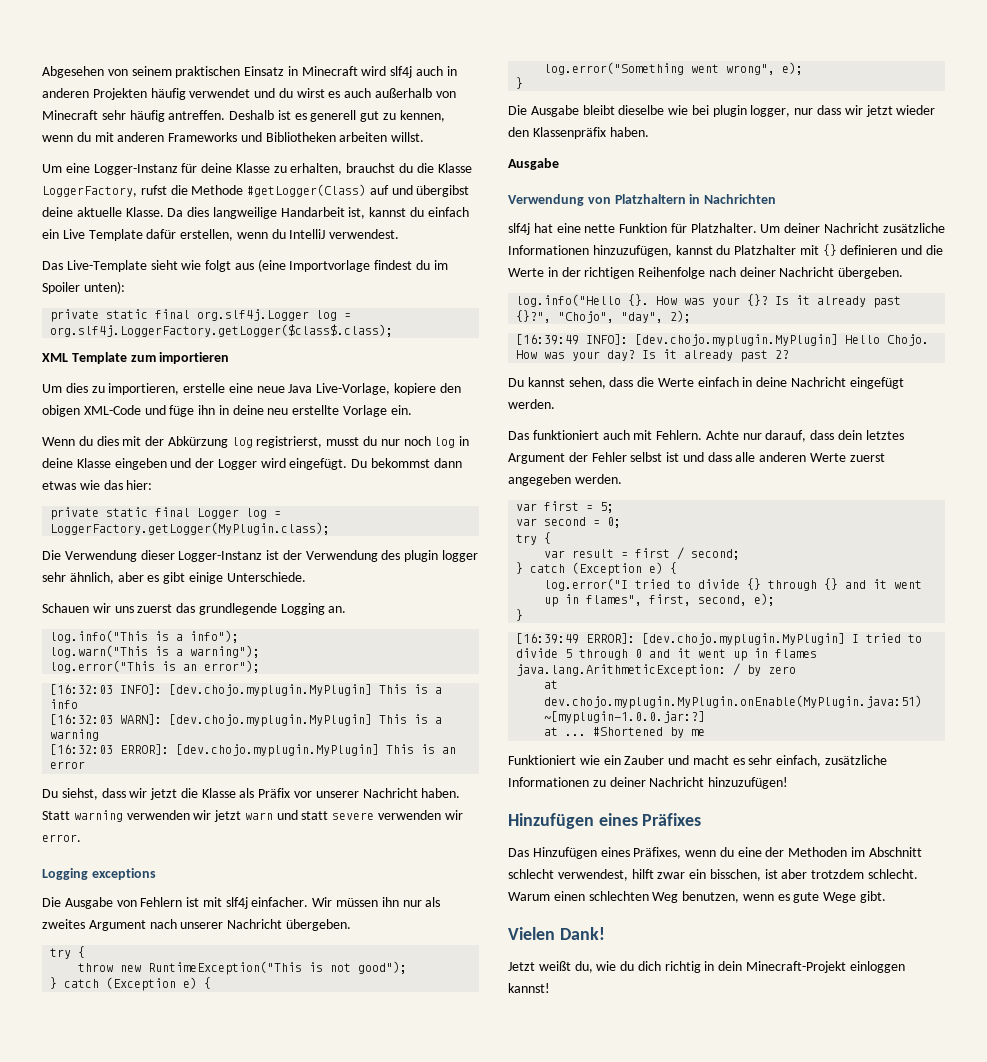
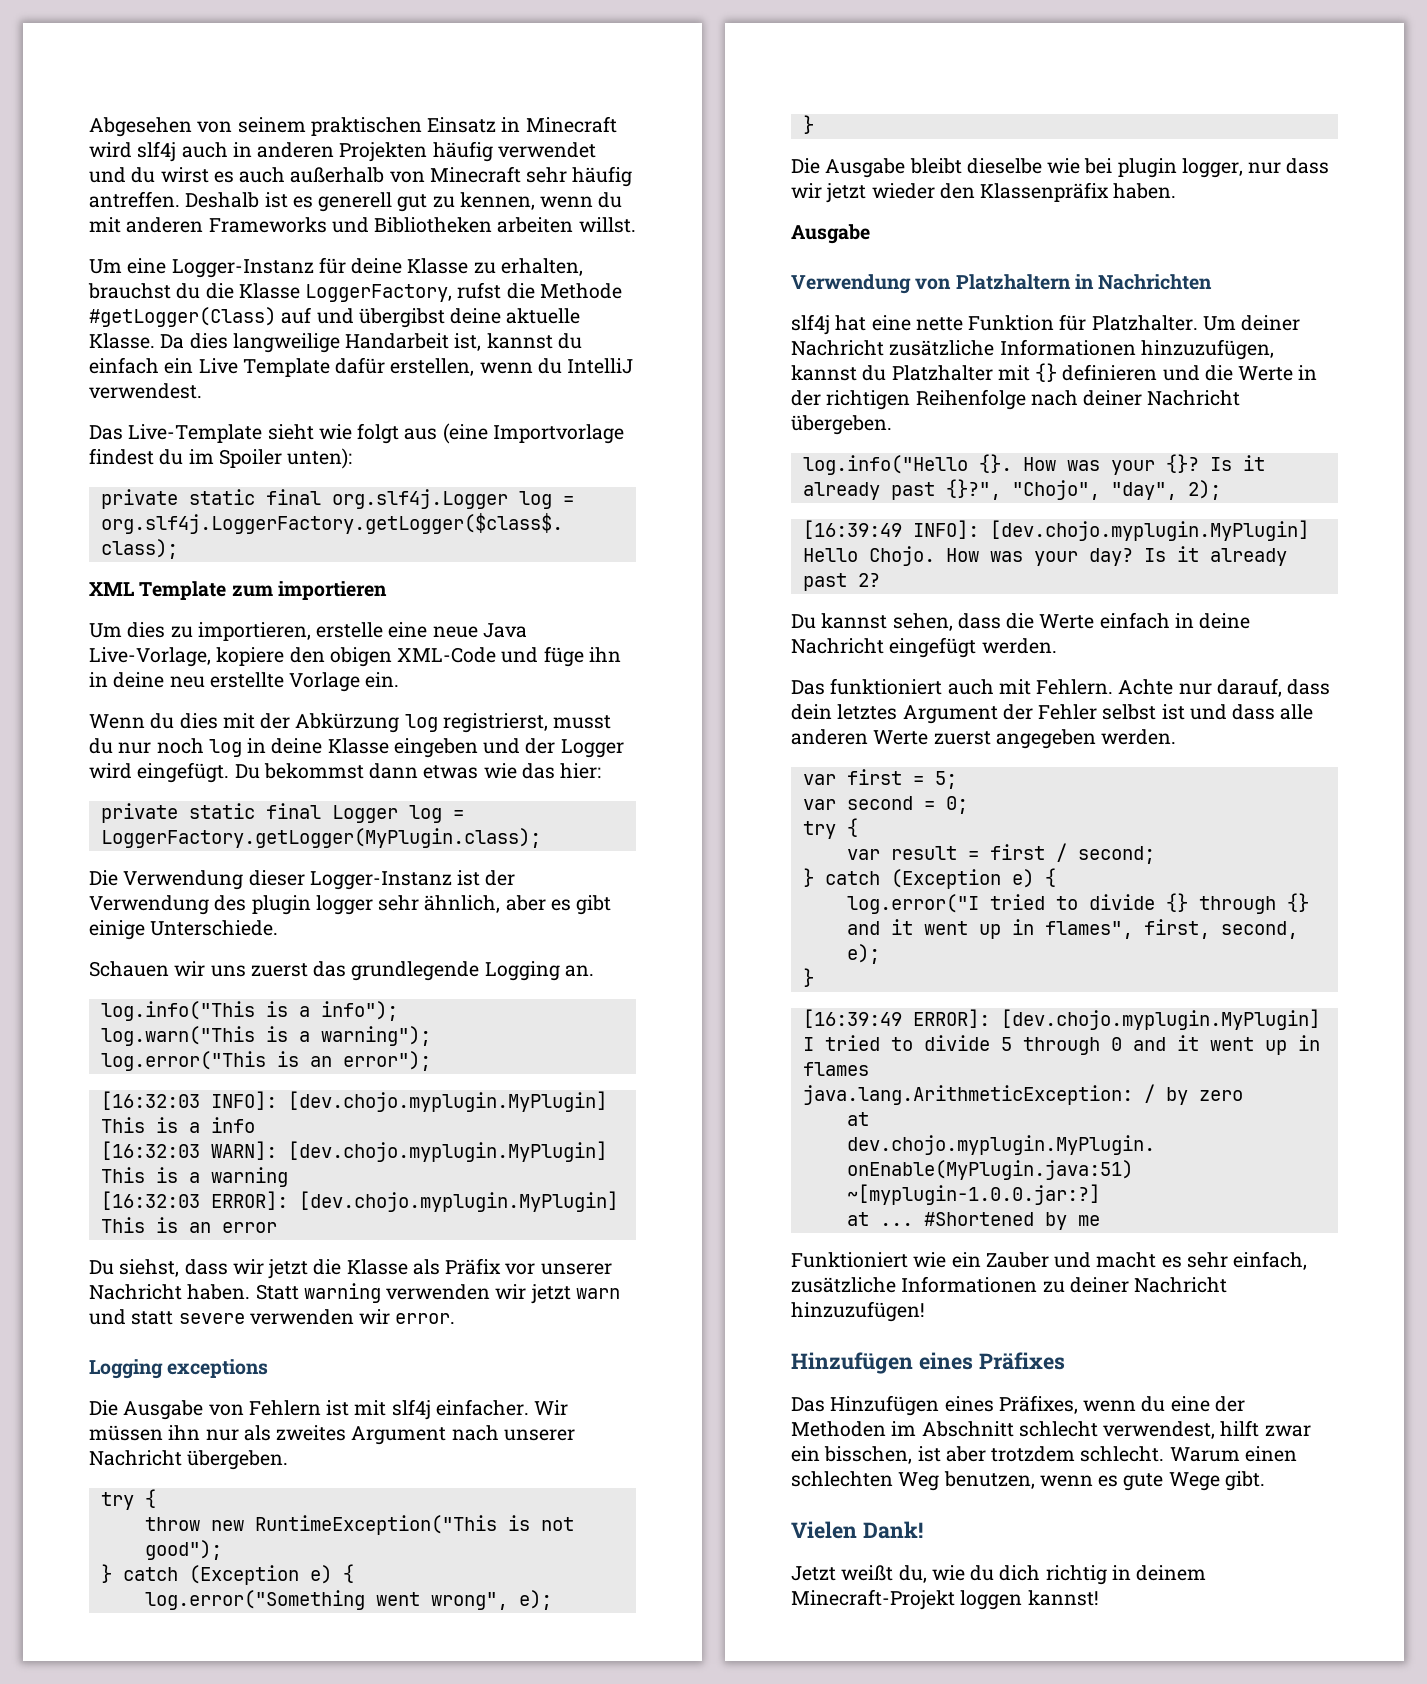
- Jetzt weißt du, wie du dich richtig in dein Minecraft-Projekt einloggen kannst!
+ Jetzt weißt du, wie du dich richtig in deinem Minecraft-Projekt loggen kannst!

